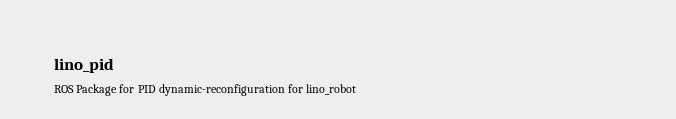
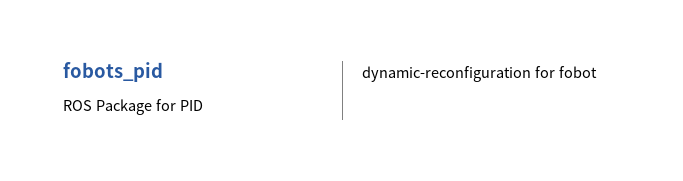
- lino_pid
+ fobots_pid
- ROS Package for PID dynamic-reconfiguration for lino_robot
+ ROS Package for PID dynamic-reconfiguration for fobot

